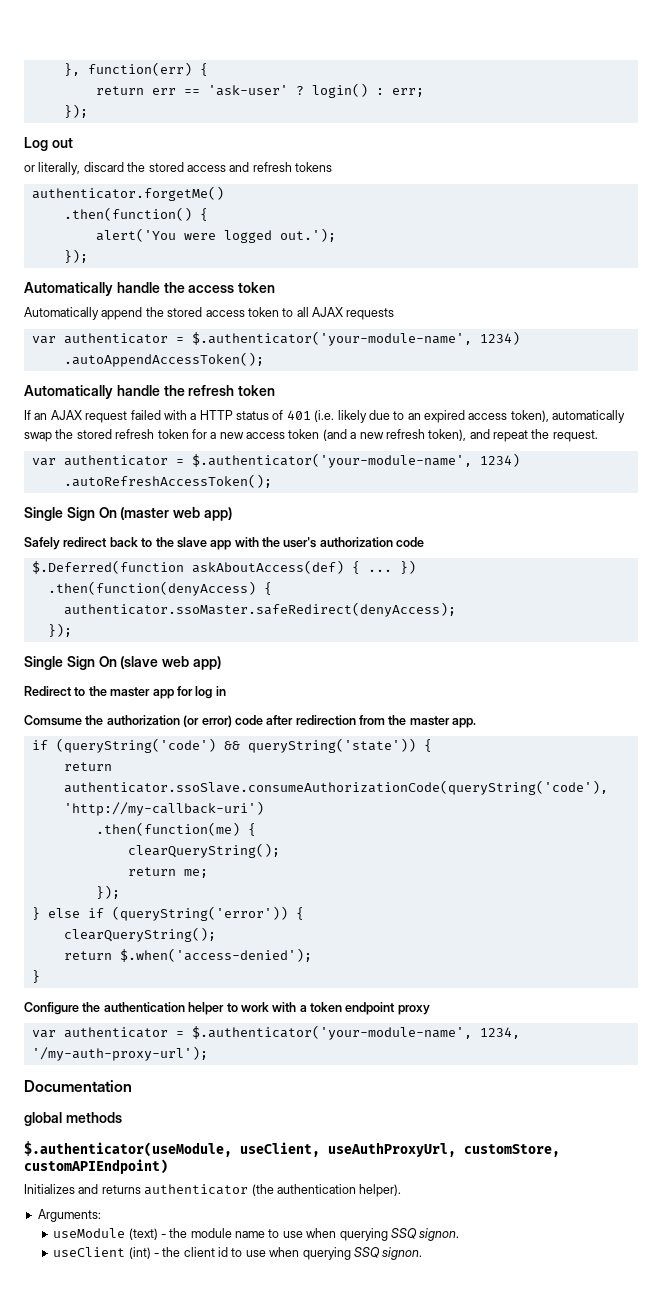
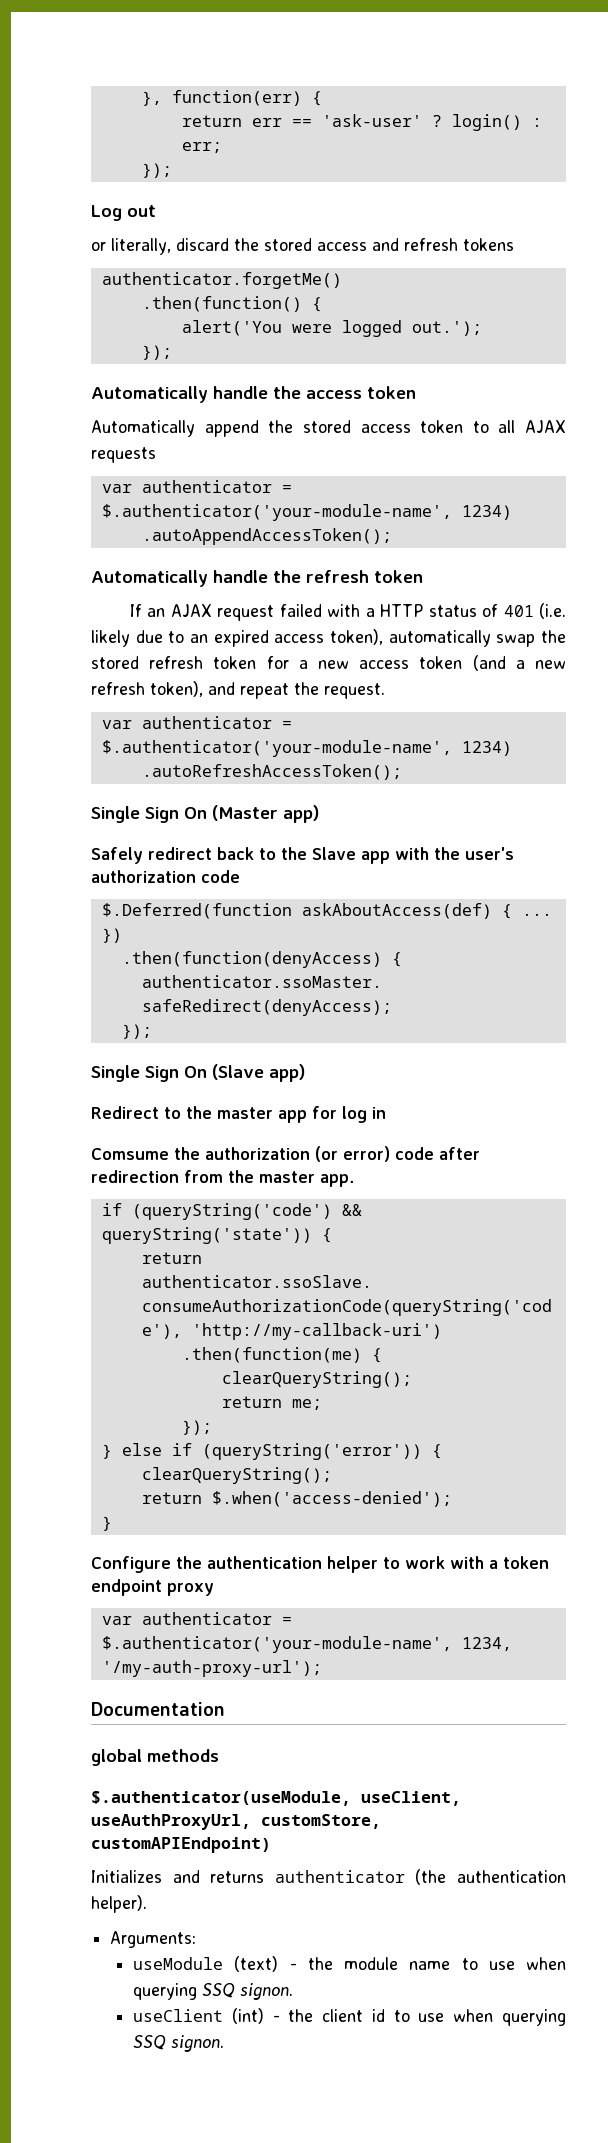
- Single Sign On (master web app)
+ Single Sign On (Master app)
- Safely redirect back to the slave app with the user's authorization code
+ Safely redirect back to the Slave app with the user's authorization code
- Single Sign On (slave web app)
+ Single Sign On (Slave app)

